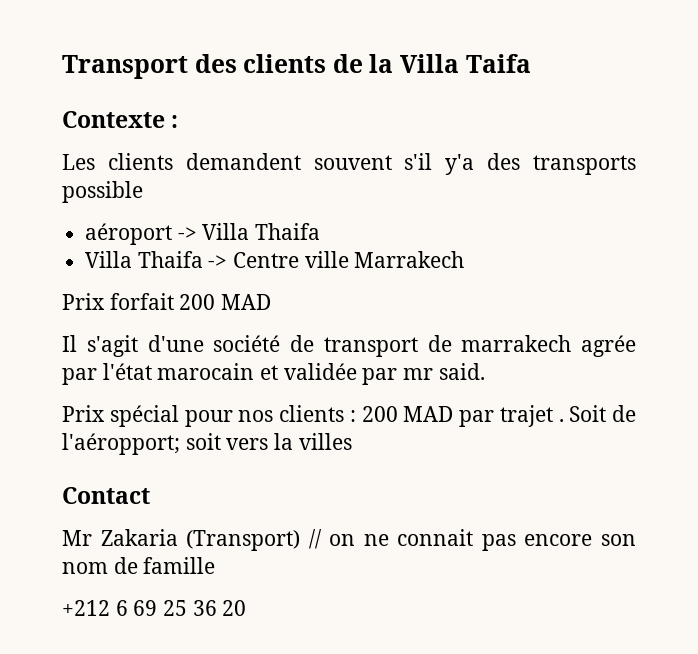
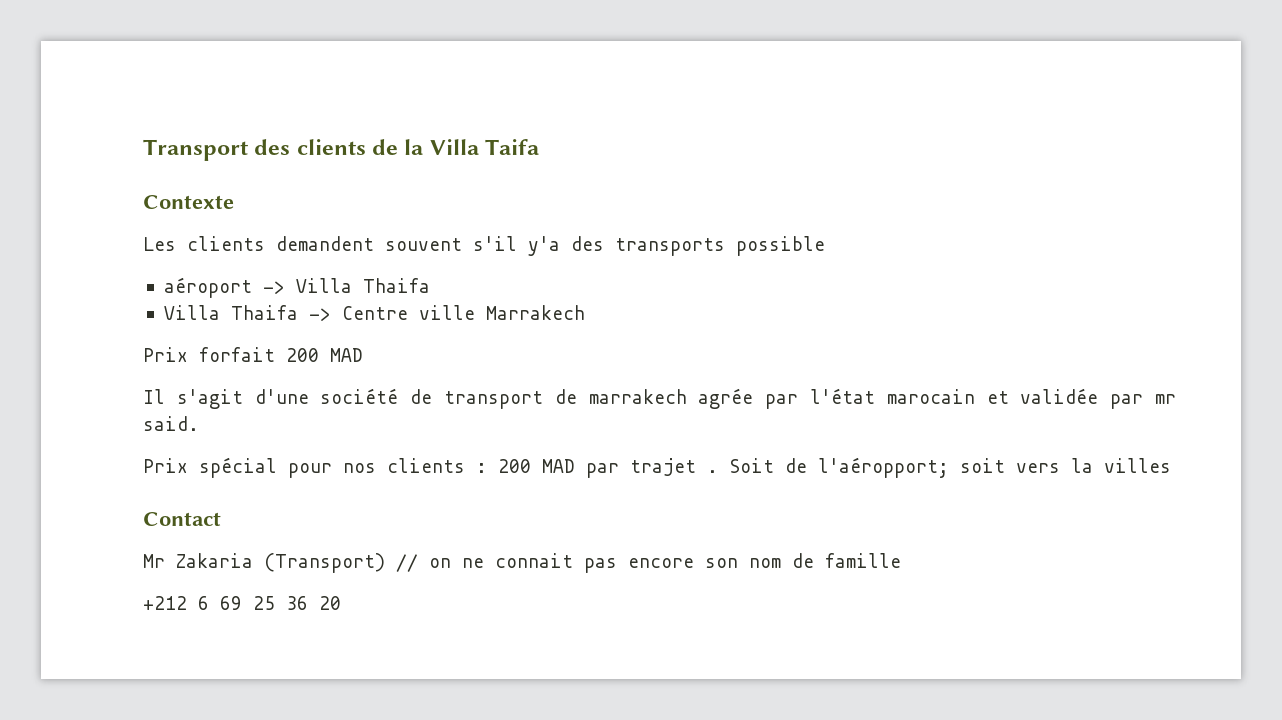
- Contexte :
+ Contexte

